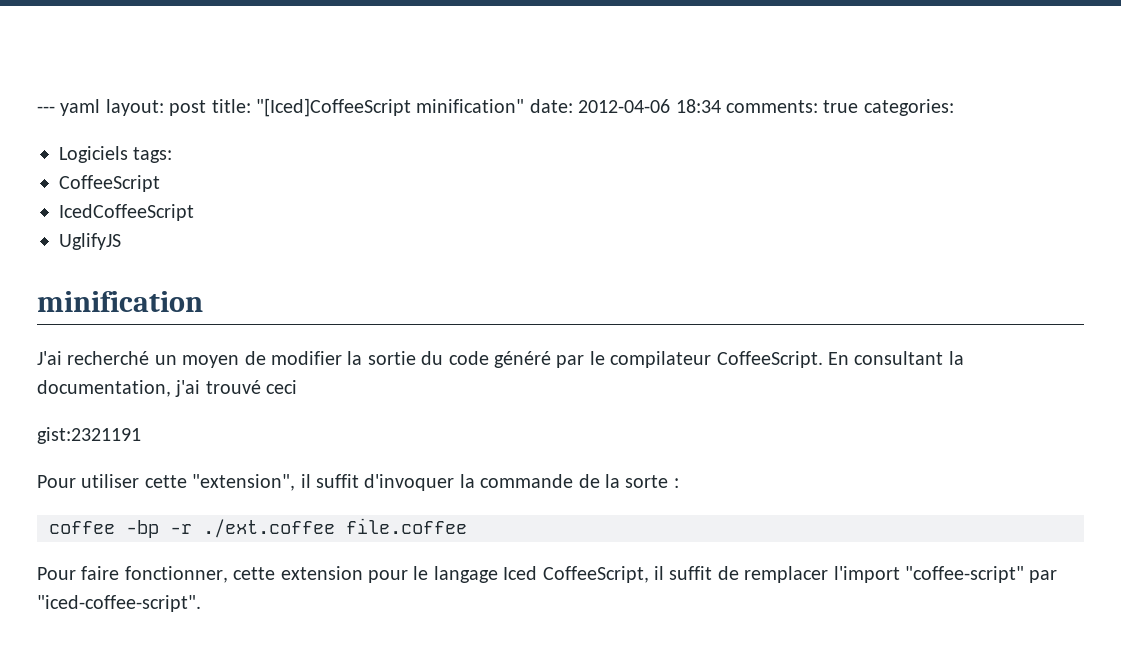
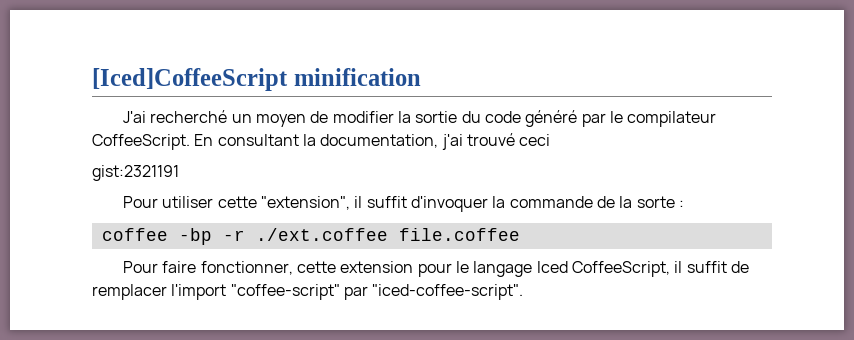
- --- yaml layout: post title: "[Iced]CoffeeScript minification" date: 2012-04-06 18:34 comments: true categories:
- Logiciels tags:
- CoffeeScript
- IcedCoffeeScript
- UglifyJS
- minification
+ [Iced]CoffeeScript minification

